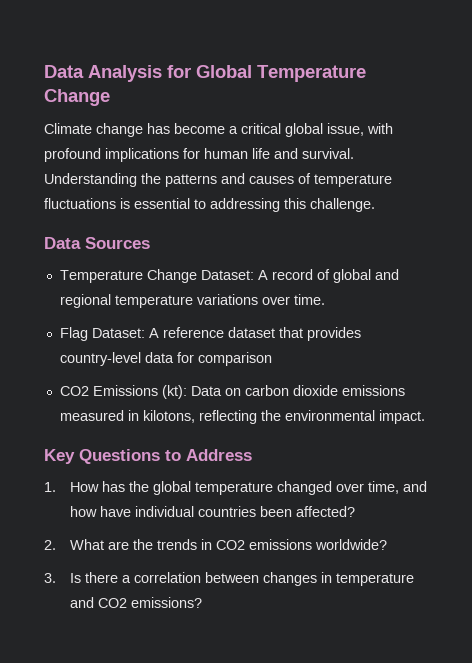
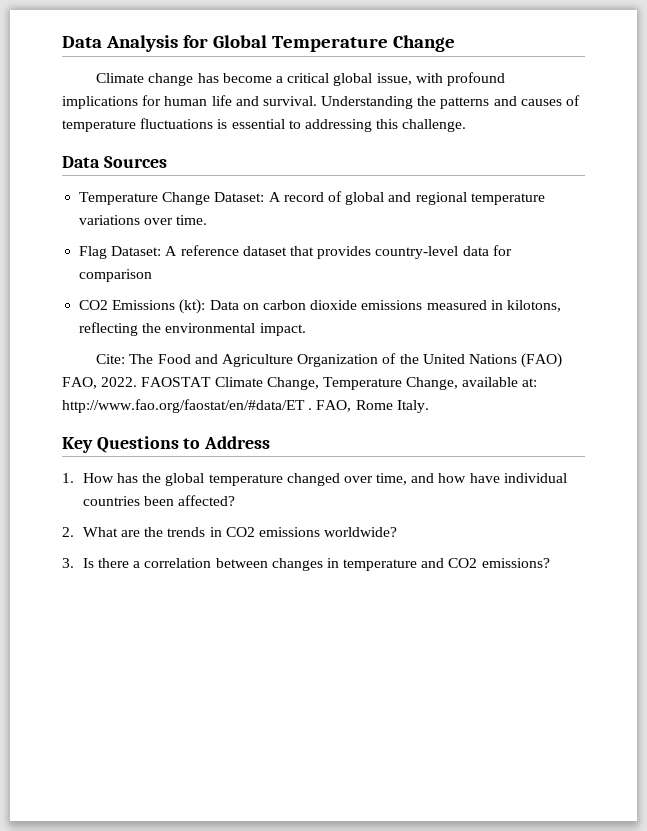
+ Cite: The Food and Agriculture Organization of the United Nations (FAO) FAO, 2022. FAOSTAT Climate Change, Temperature Change, available at: http://www.fao.org/faostat/en/#data/ET . FAO, Rome Italy.

